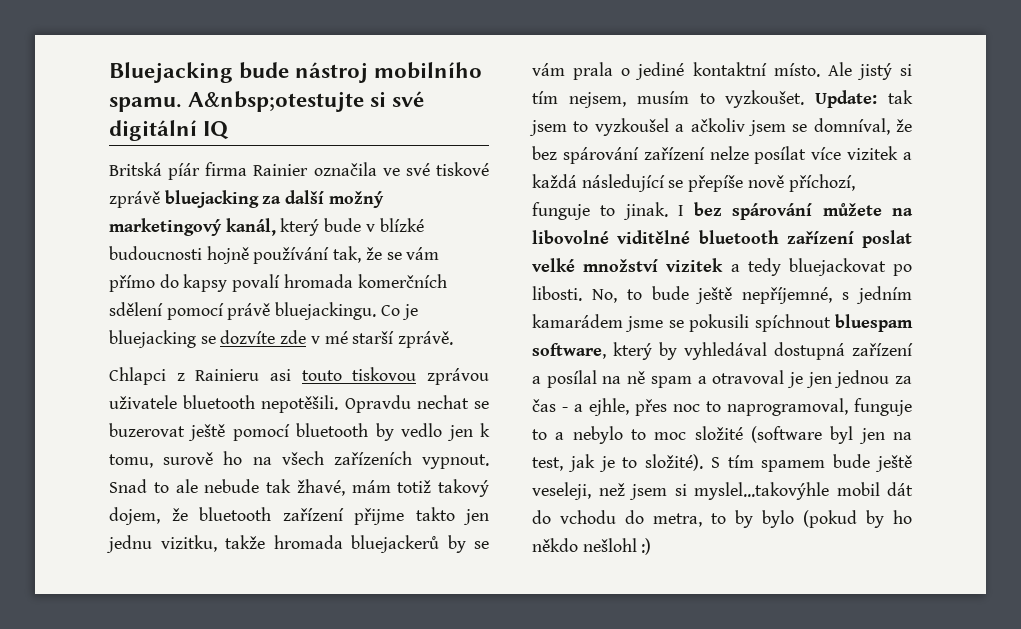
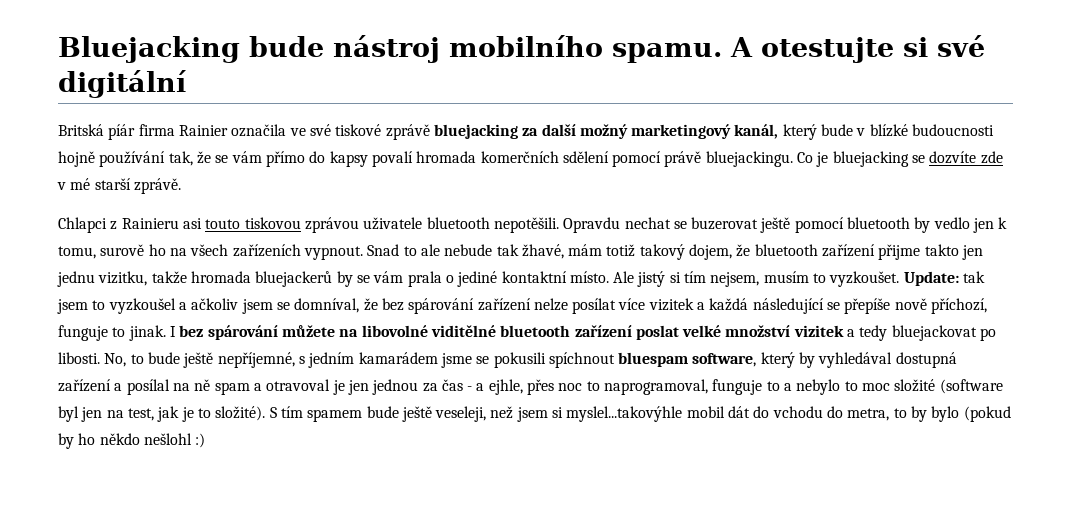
- A&nbsp;otestujte si své digitální IQ
+ A otestujte si své digitální

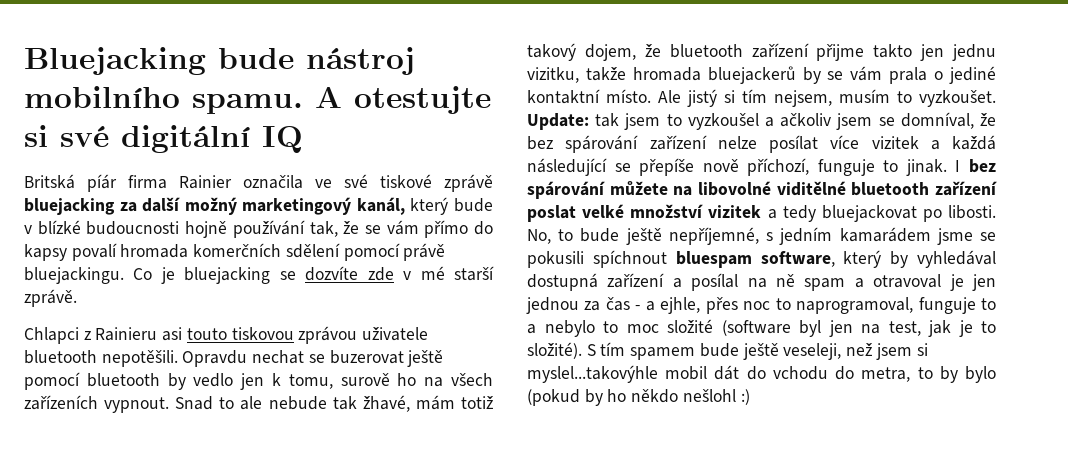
- A otestujte si své digitální
+ A otestujte si své digitální IQ

